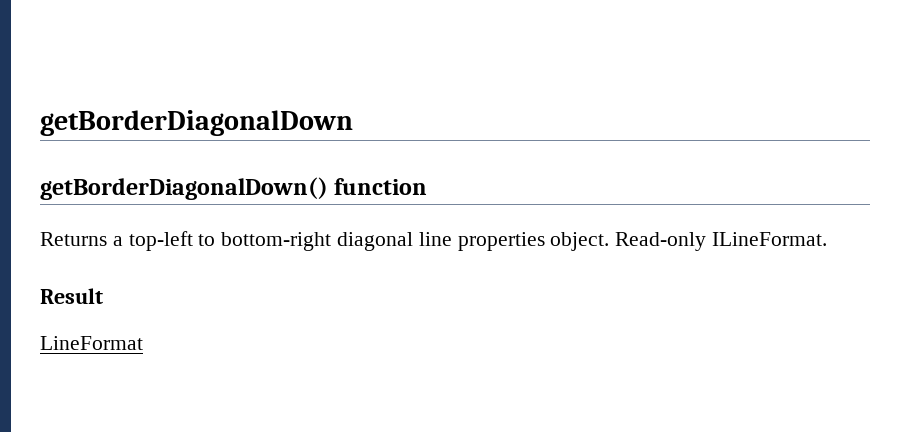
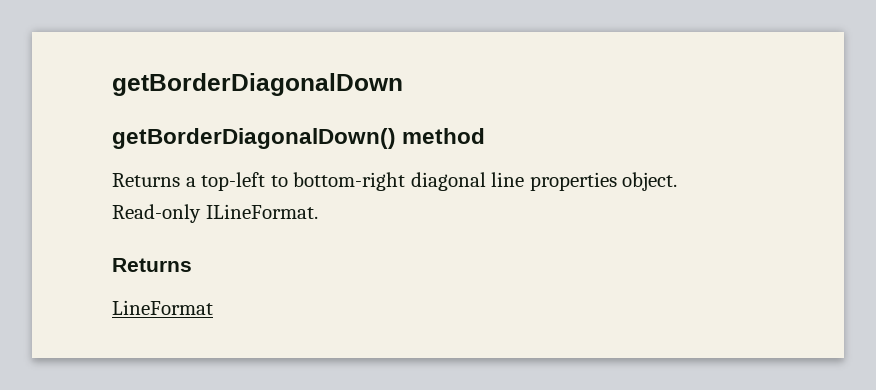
- getBorderDiagonalDown() function
+ getBorderDiagonalDown() method
  Read-only ILineFormat.
- Result
+ Returns

